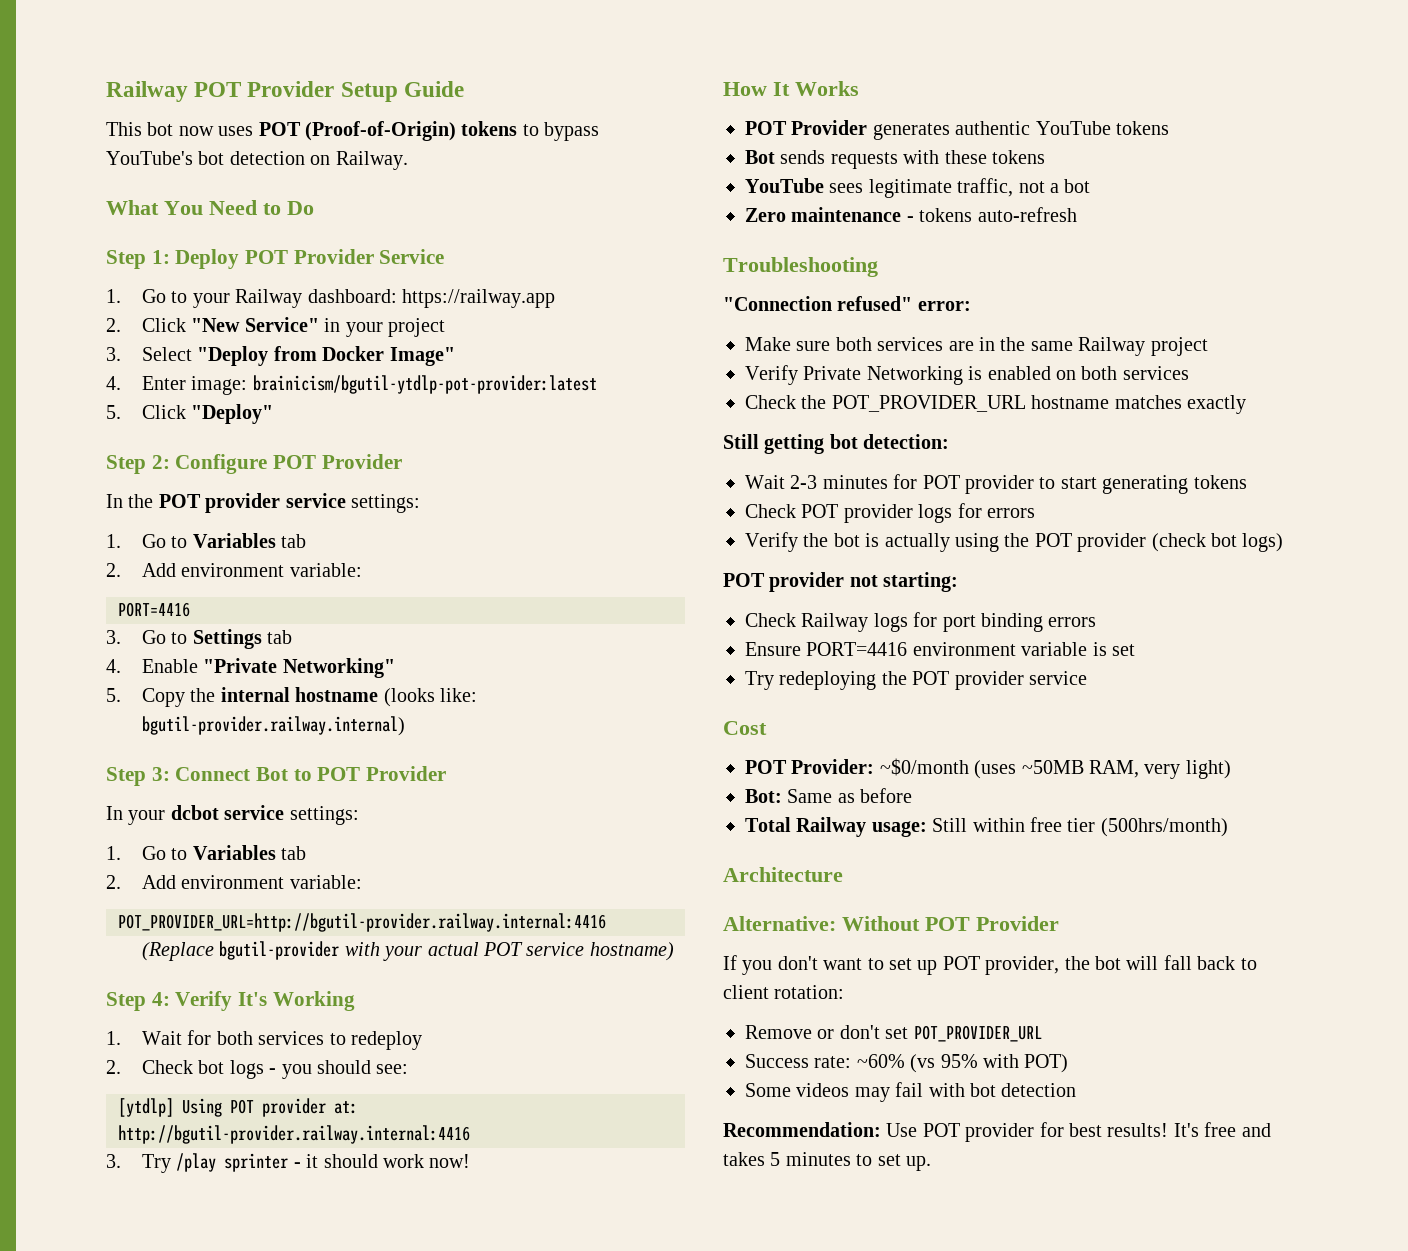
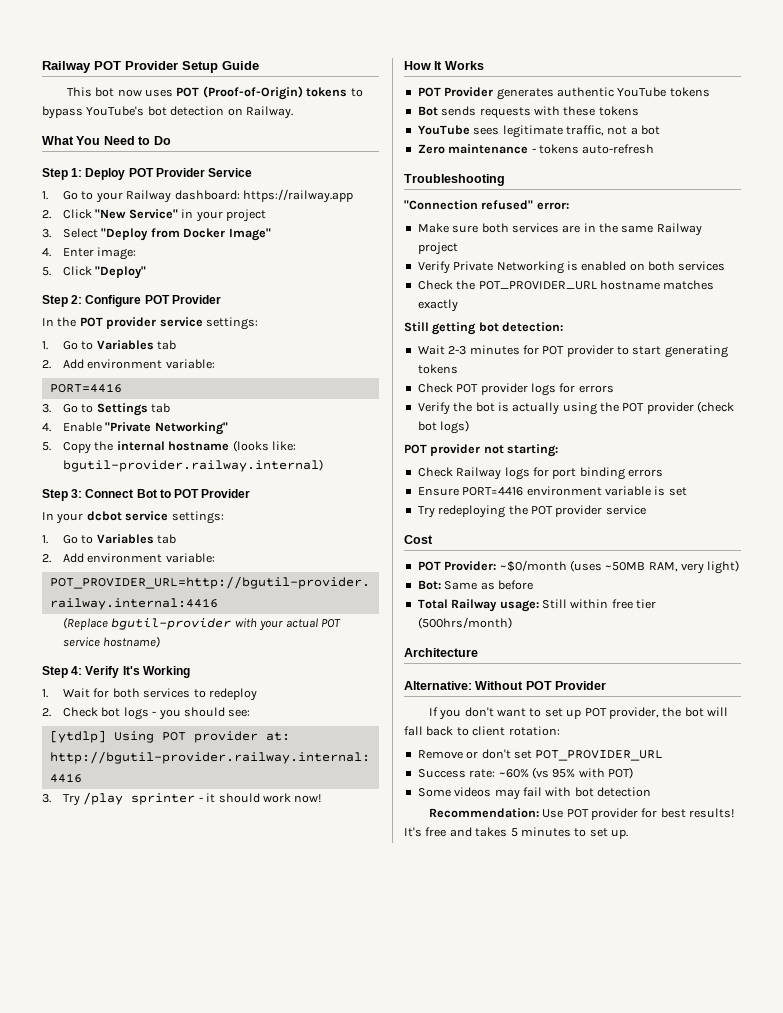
- 4. Enter image: brainicism/bgutil-ytdlp-pot-provider:latest
+ 4. Enter image:

